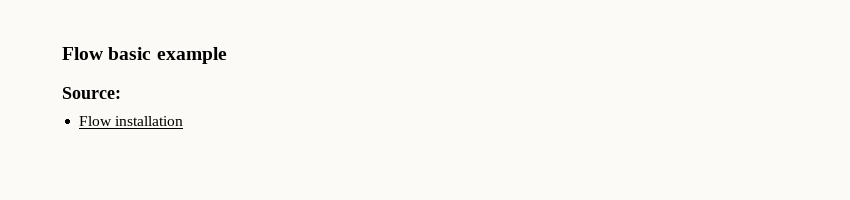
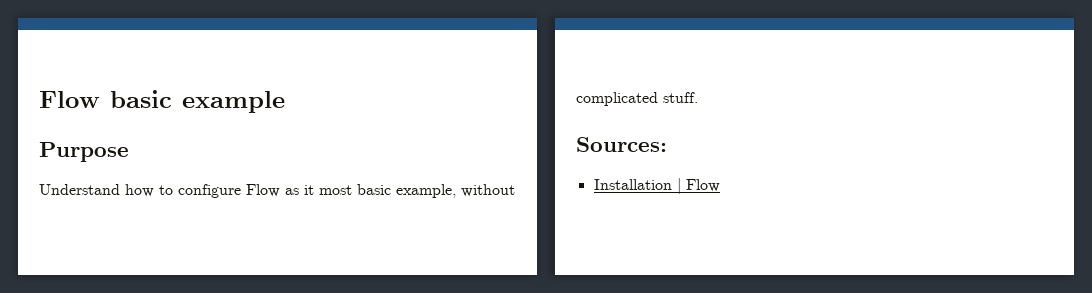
- Source:
- Flow installation
+ Purpose
+ Understand how to configure Flow as it most basic example, without complicated stuff.
+ Sources:
+ Installation | Flow

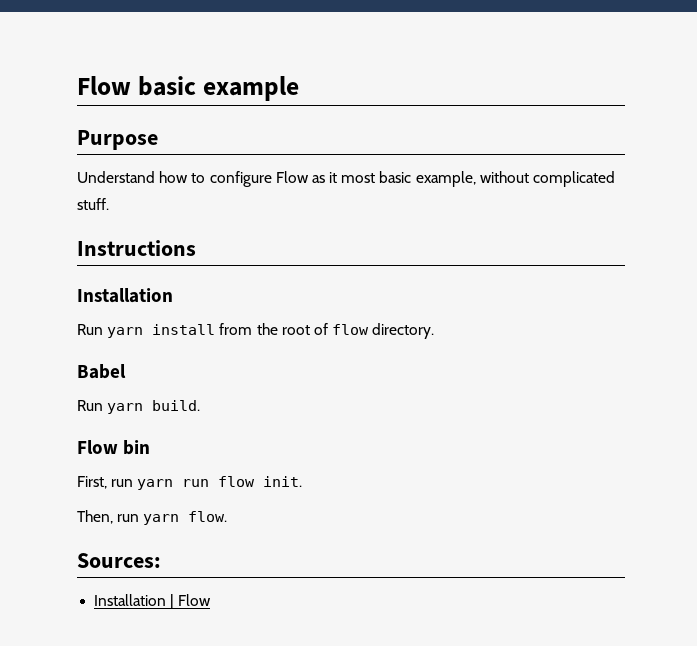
+ Instructions
+ Installation
+ Run yarn install from the root of flow directory.
+ Babel
+ Run yarn build.
+ Flow bin
+ First, run yarn run flow init.
+ Then, run yarn flow.

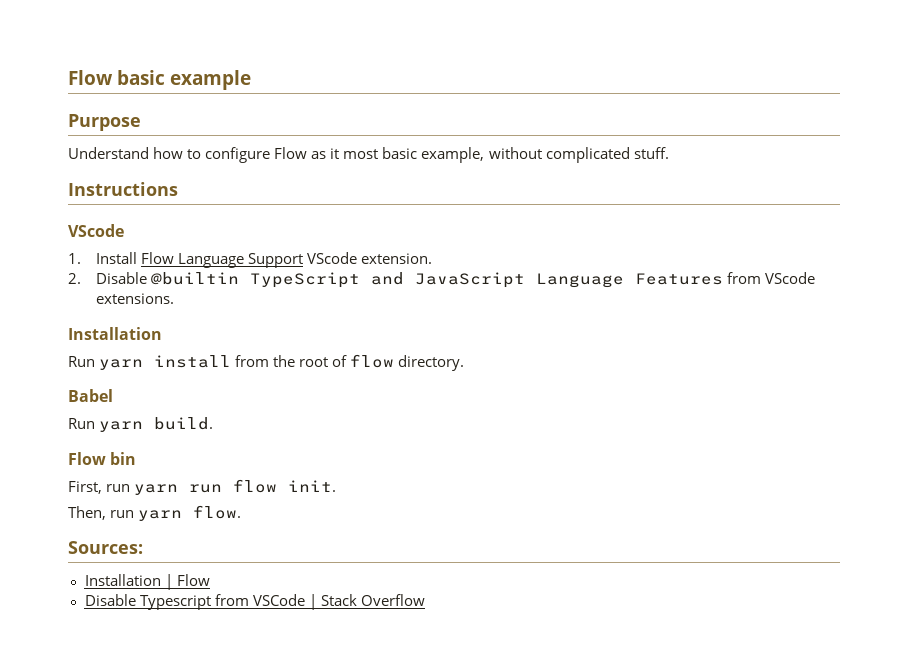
  Instructions
+ VScode
+ 1. Install Flow Language Support VScode extension.
+ 2. Disable @builtin TypeScript and JavaScript Language Features from VScode extensions.
+ Disable Typescript from VSCode | Stack Overflow

